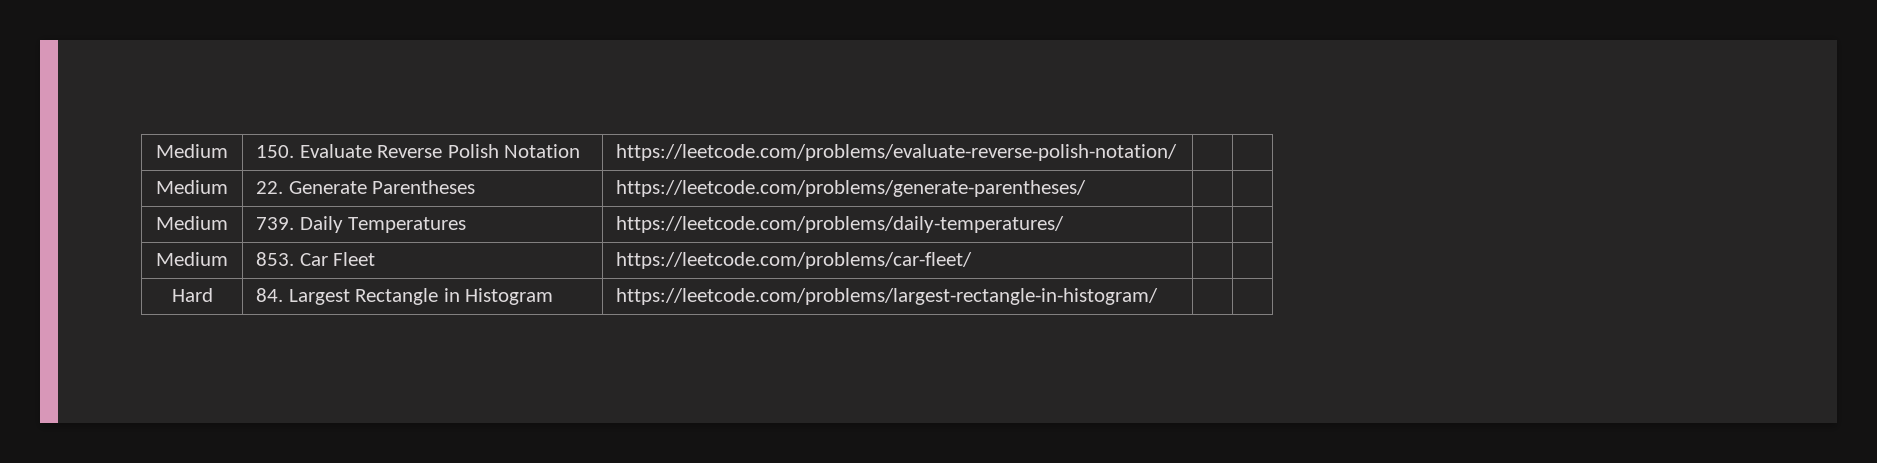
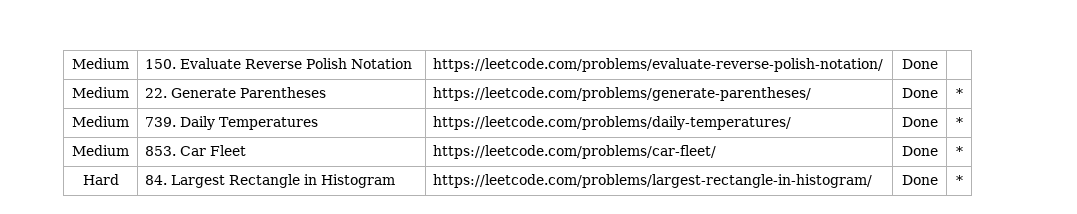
- Medium | 150. Evaluate Reverse Polish Notation | https://leetcode.com/problems/evaluate-reverse-polish-notation/ | |
+ Medium | 150. Evaluate Reverse Polish Notation | https://leetcode.com/problems/evaluate-reverse-polish-notation/ | Done |
- Medium | 22. Generate Parentheses | https://leetcode.com/problems/generate-parentheses/ | |
+ Medium | 22. Generate Parentheses | https://leetcode.com/problems/generate-parentheses/ | Done | *
- Medium | 739. Daily Temperatures | https://leetcode.com/problems/daily-temperatures/ | |
+ Medium | 739. Daily Temperatures | https://leetcode.com/problems/daily-temperatures/ | Done | *
- Medium | 853. Car Fleet | https://leetcode.com/problems/car-fleet/ | |
+ Medium | 853. Car Fleet | https://leetcode.com/problems/car-fleet/ | Done | *
- Hard | 84. Largest Rectangle in Histogram | https://leetcode.com/problems/largest-rectangle-in-histogram/ | |
+ Hard | 84. Largest Rectangle in Histogram | https://leetcode.com/problems/largest-rectangle-in-histogram/ | Done | *

